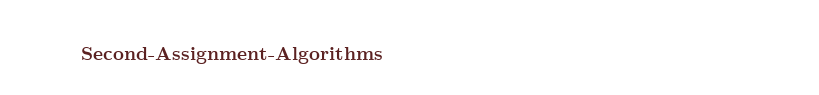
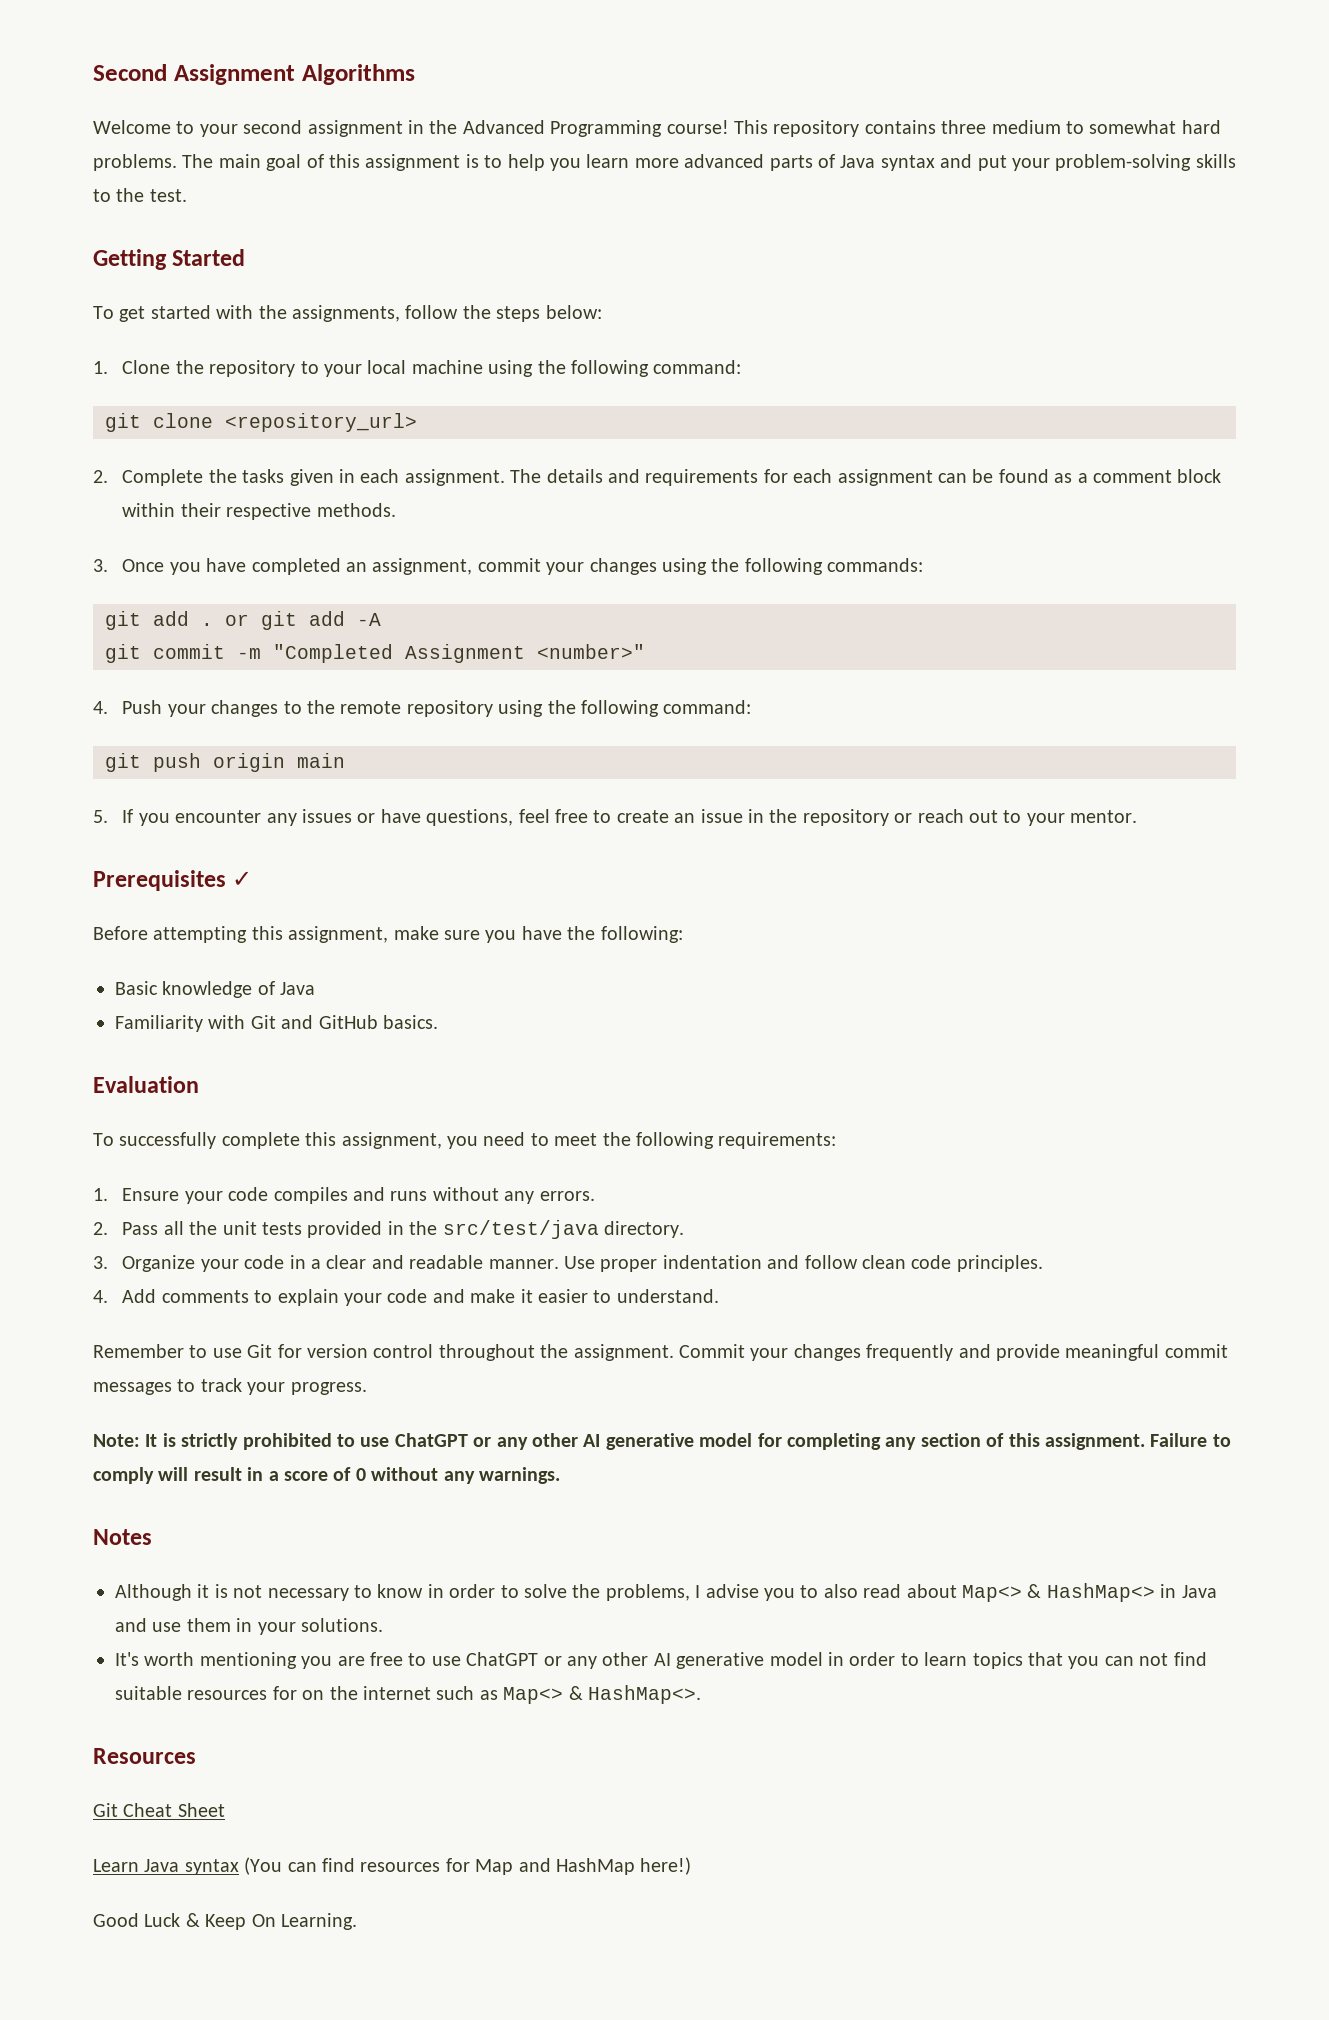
- Second-Assignment-Algorithms
+ Second Assignment Algorithms
+ Welcome to your second assignment in the Advanced Programming course! This repository contains three medium to somewhat hard problems. The main goal of this assignment is to help you learn more advanced parts of Java syntax and put your problem-solving skills to the test.
+ Getting Started
+ To get started with the assignments, follow the steps below:
+ 1. Clone the repository to your local machine using the following command:
+ git clone <repository_url>
+ 2. Complete the tasks given in each assignment. The details and requirements for each assignment can be found as a comment block within their respective methods.
+ 3. Once you have completed an assignment, commit your changes using the following commands:
+ git add . or git add -A
+ git commit -m "Completed Assignment <number>"
+ 4. Push your changes to the remote repository using the following command:
+ git push origin main
+ 5. If you encounter any issues or have questions, feel free to create an issue in the repository or reach out to your mentor.
+ Prerequisites ✓
+ Before attempting this assignment, make sure you have the following:
+ Basic knowledge of Java
+ Familiarity with Git and GitHub basics.
+ Evaluation
+ To successfully complete this assignment, you need to meet the following requirements:
+ 1. Ensure your code compiles and runs without any errors.
+ 2. Pass all the unit tests provided in the src/test/java directory.
+ 3. Organize your code in a clear and readable manner. Use proper indentation and follow clean code principles.
+ 4. Add comments to explain your code and make it easier to understand.
+ Remember to use Git for version control throughout the assignment. Commit your changes frequently and provide meaningful commit messages to track your progress.
+ Note: It is strictly prohibited to use ChatGPT or any other AI generative model for completing any section of this assignment. Failure to comply will result in a score of 0 without any warnings.
+ Notes
+ Although it is not necessary to know in order to solve the problems, I advise you to also read about Map<> & HashMap<> in Java and use them in your solutions.
+ It's worth mentioning you are free to use ChatGPT or any other AI generative model in order to learn topics that you can not find suitable resources for on the internet such as Map<> & HashMap<>.
+ Resources
+ Git Cheat Sheet
+ Learn Java syntax (You can find resources for Map and HashMap here!)
+ Good Luck & Keep On Learning.

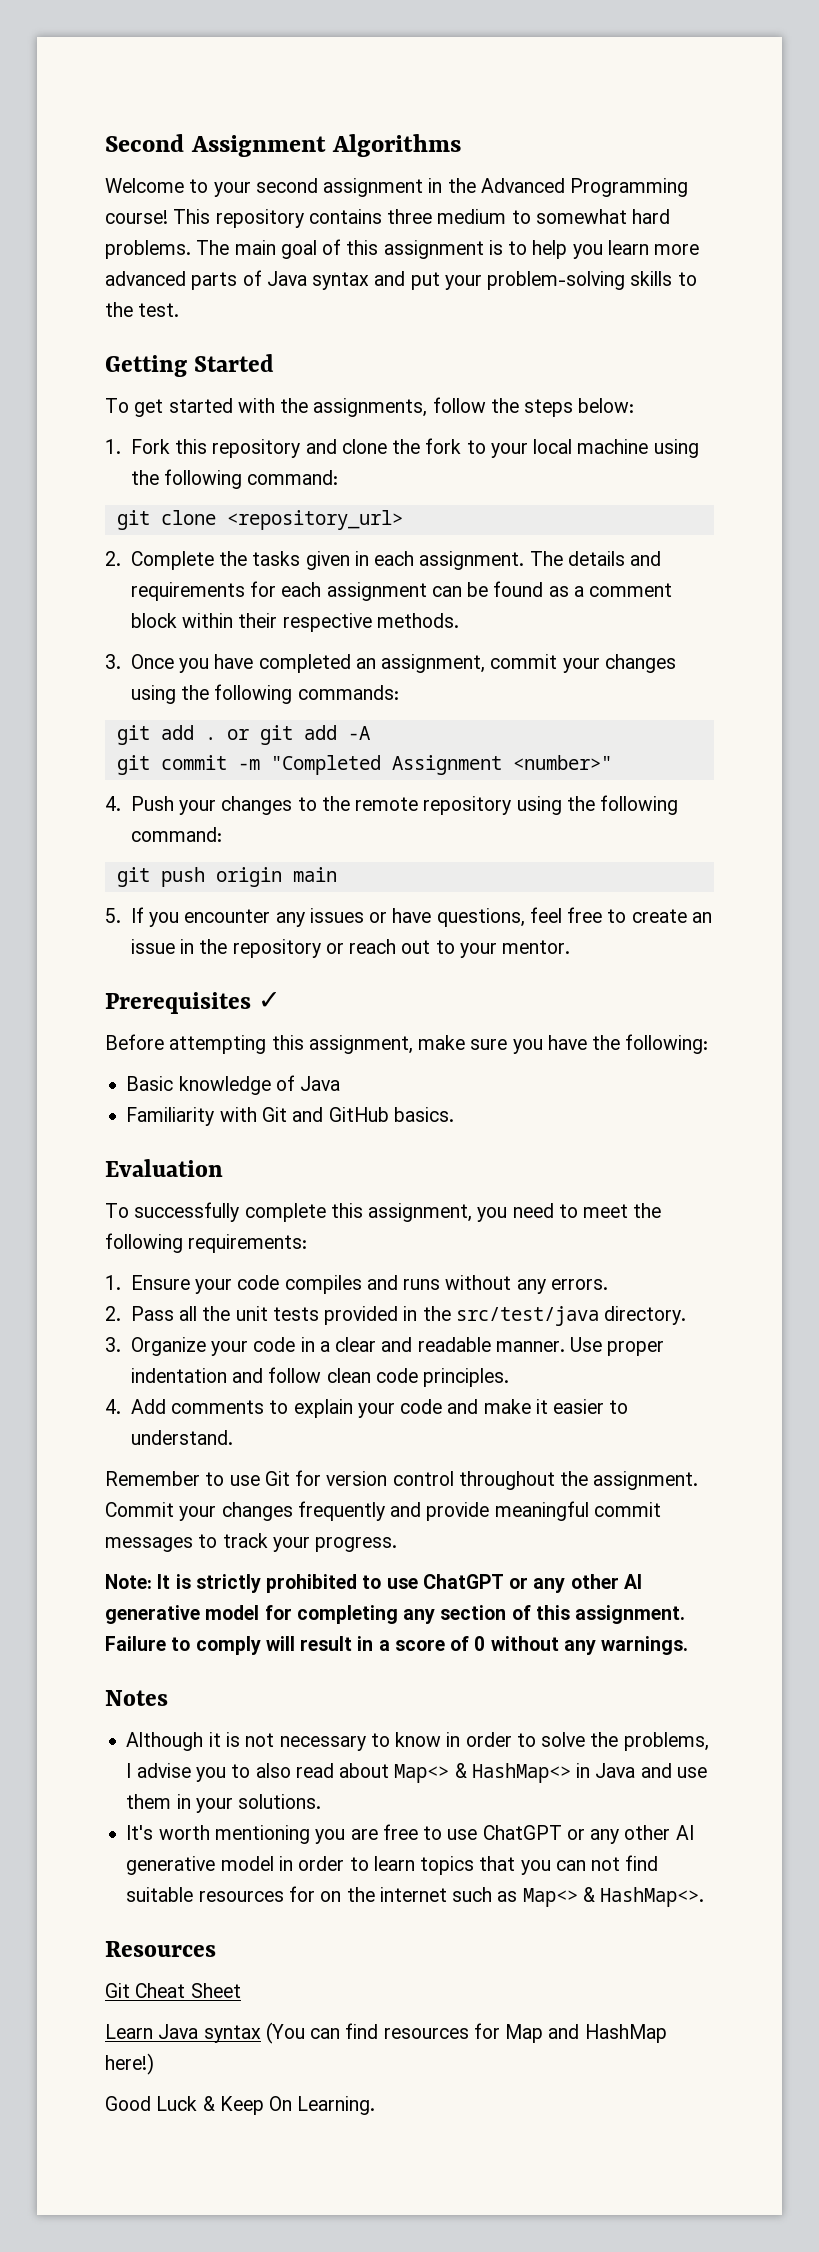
- 1. Clone the repository to your local machine using the following command:
+ 1. Fork this repository and clone the fork to your local machine using the following command:

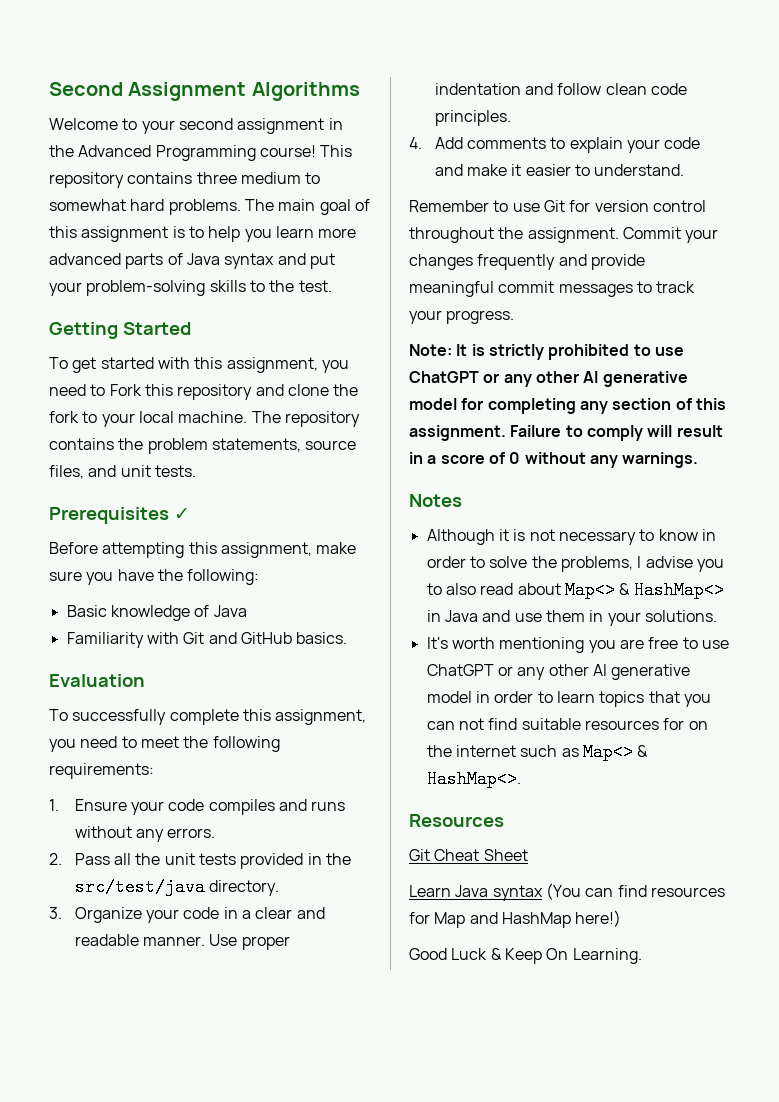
- To get started with the assignments, follow the steps below:
- 1. Fork this repository and clone the fork to your local machine using the following command:
- git clone <repository_url>
- 2. Complete the tasks given in each assignment. The details and requirements for each assignment can be found as a comment block within their respective methods.
- 3. Once you have completed an assignment, commit your changes using the following commands:
- git add . or git add -A
- git commit -m "Completed Assignment <number>"
- 4. Push your changes to the remote repository using the following command:
- git push origin main
- 5. If you encounter any issues or have questions, feel free to create an issue in the repository or reach out to your mentor.
+ To get started with this assignment, you need to Fork this repository and clone the fork to your local machine. The repository contains the problem statements, source files, and unit tests.

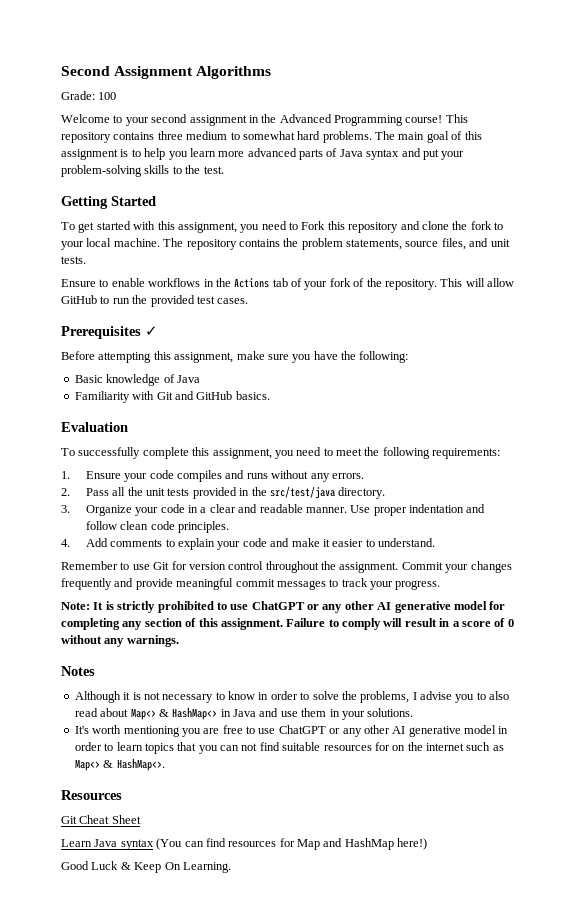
+ Grade: 100
+ Ensure to enable workflows in the Actions tab of your fork of the repository. This will allow GitHub to run the provided test cases.

